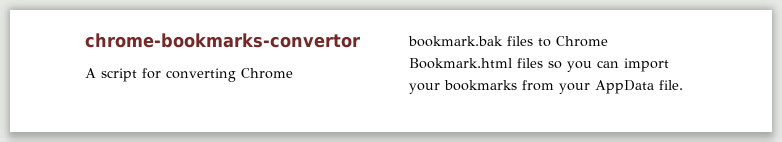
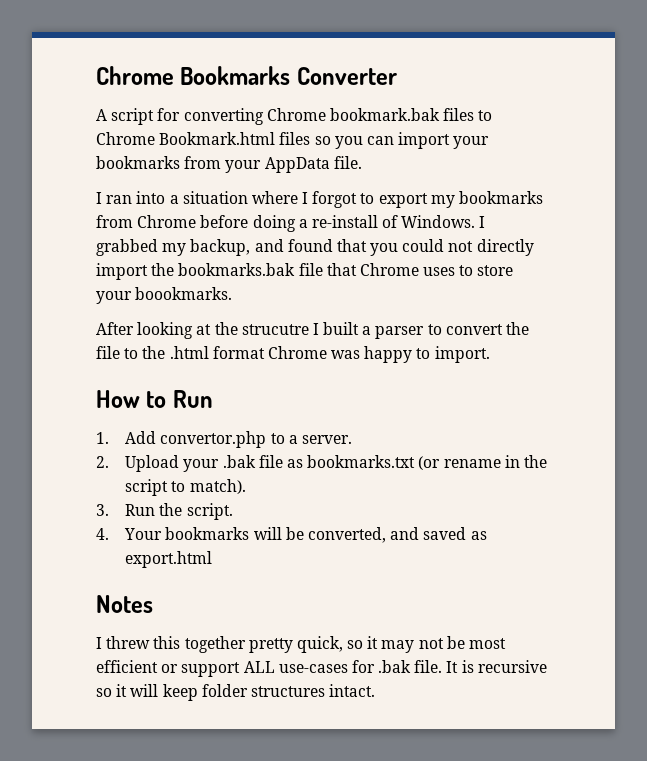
- chrome-bookmarks-convertor
+ Chrome Bookmarks Converter
+ I ran into a situation where I forgot to export my bookmarks from Chrome before doing a re-install of Windows. I grabbed my backup, and found that you could not directly import the bookmarks.bak file that Chrome uses to store your boookmarks.
+ After looking at the strucutre I built a parser to convert the file to the .html format Chrome was happy to import.
+ How to Run
+ 1. Add convertor.php to a server.
+ 2. Upload your .bak file as bookmarks.txt (or rename in the script to match).
+ 3. Run the script.
+ 4. Your bookmarks will be converted, and saved as export.html
+ Notes
+ I threw this together pretty quick, so it may not be most efficient or support ALL use-cases for .bak file. It is recursive so it will keep folder structures intact.

